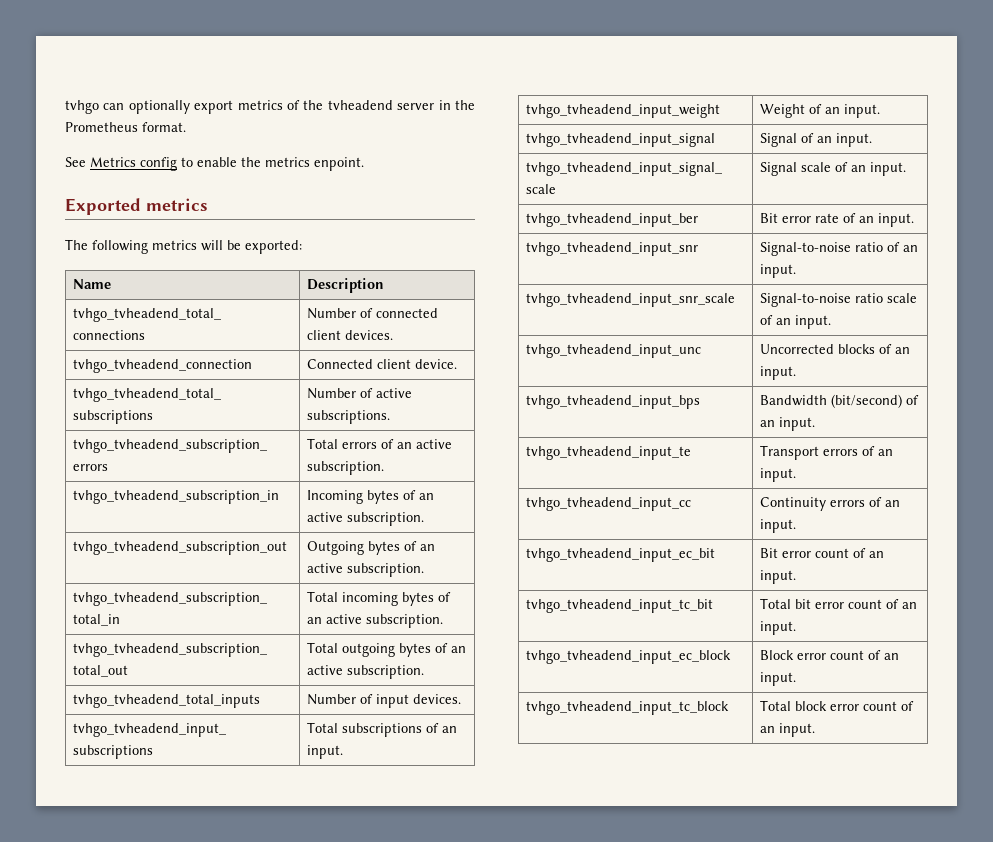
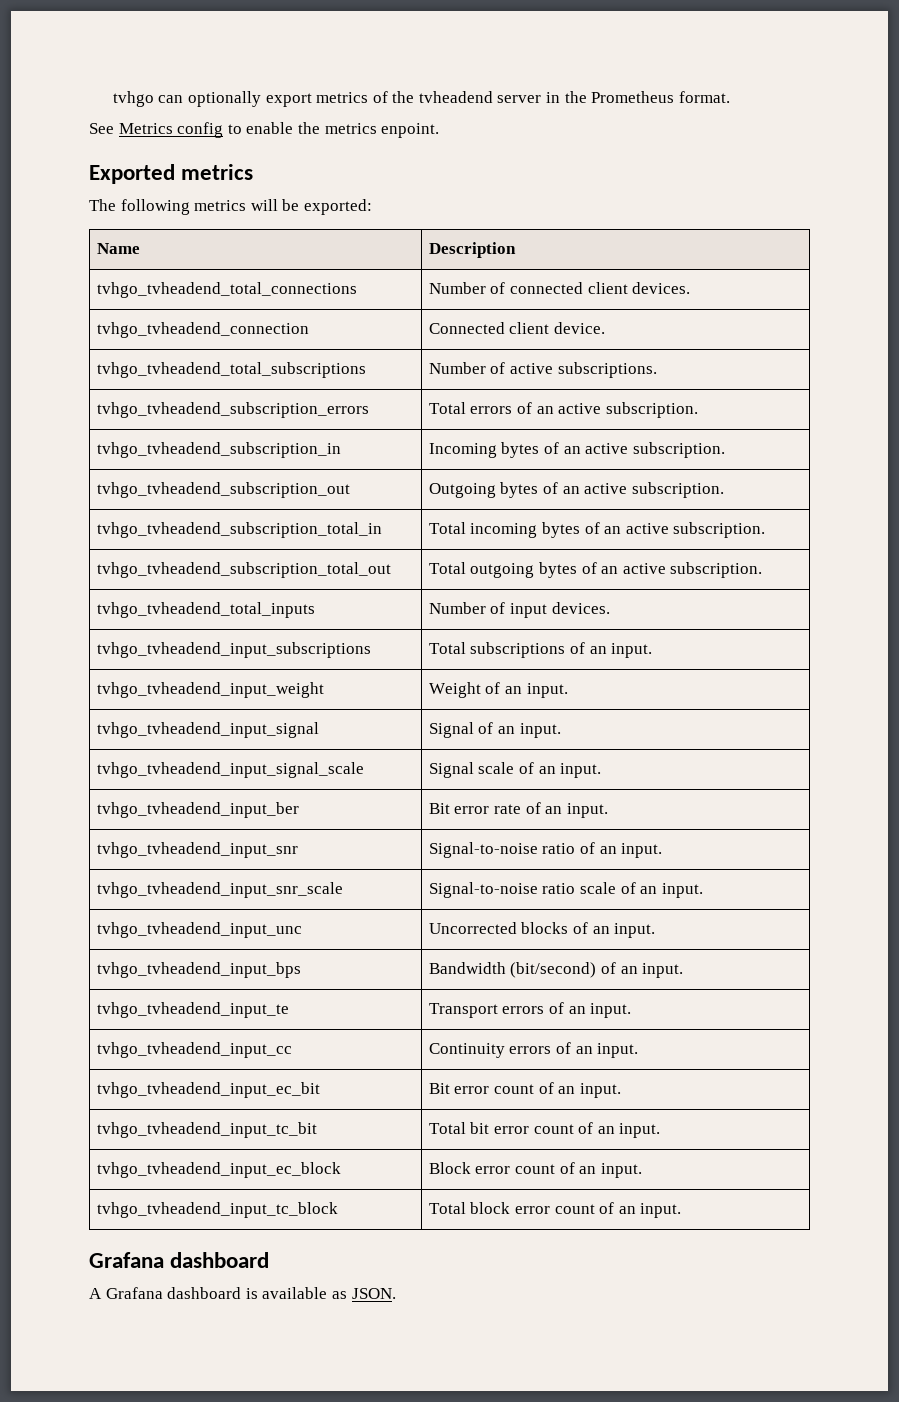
  tvhgo_tvheadend_input_tc_block | Total block error count of an input.
+ Grafana dashboard
+ A Grafana dashboard is available as JSON.

